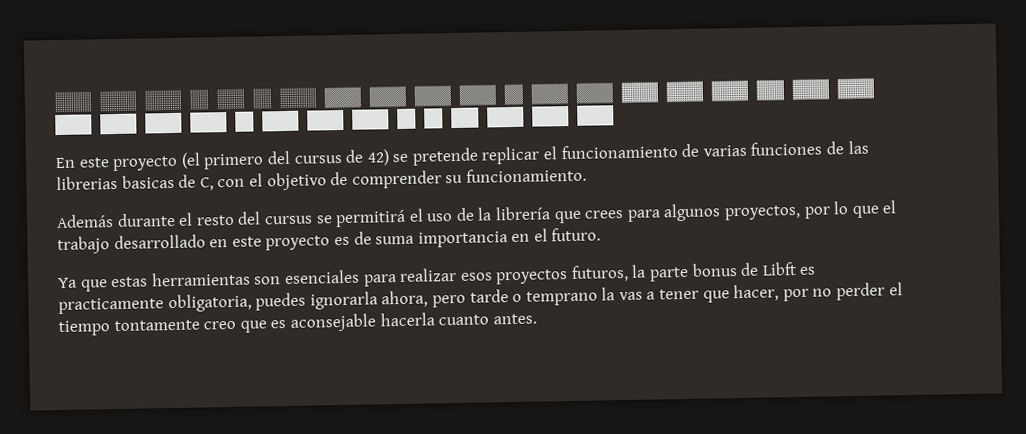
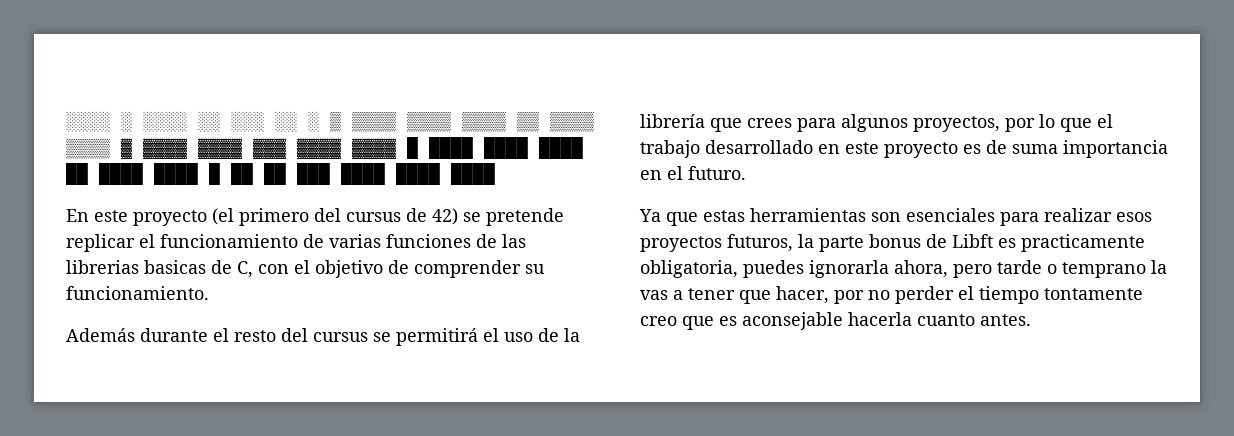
- ░░░░ ░░░░ ░░░░ ░░ ░░░ ░░ ░░░░ ▒▒▒▒ ▒▒▒▒ ▒▒▒▒ ▒▒▒▒ ▒▒ ▒▒▒▒ ▒▒▒▒ ▓▓▓▓ ▓▓▓▓ ▓▓▓▓ ▓▓▓ ▓▓▓▓ ▓▓▓▓ ████ ████ ████ ████ ██ ████ ████ ████ ██ ██ ███ ████ ████ ████
+ ░░░░ ░ ░░░░ ░░ ░░░ ░░ ░ ▒ ▒▒▒▒ ▒▒▒▒ ▒▒▒▒ ▒▒ ▒▒▒▒ ▒▒▒▒ ▓ ▓▓▓▓ ▓▓▓▓ ▓▓▓ ▓▓▓▓ ▓▓▓▓ █ ████ ████ ████ ██ ████ ████ █ ██ ██ ███ ████ ████ ████

